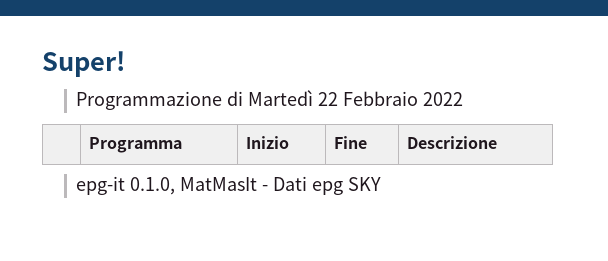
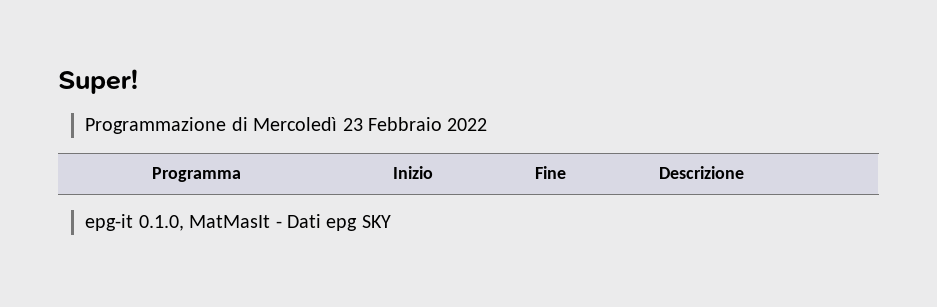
- Programmazione di Martedì 22 Febbraio 2022
+ Programmazione di Mercoledì 23 Febbraio 2022

